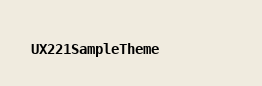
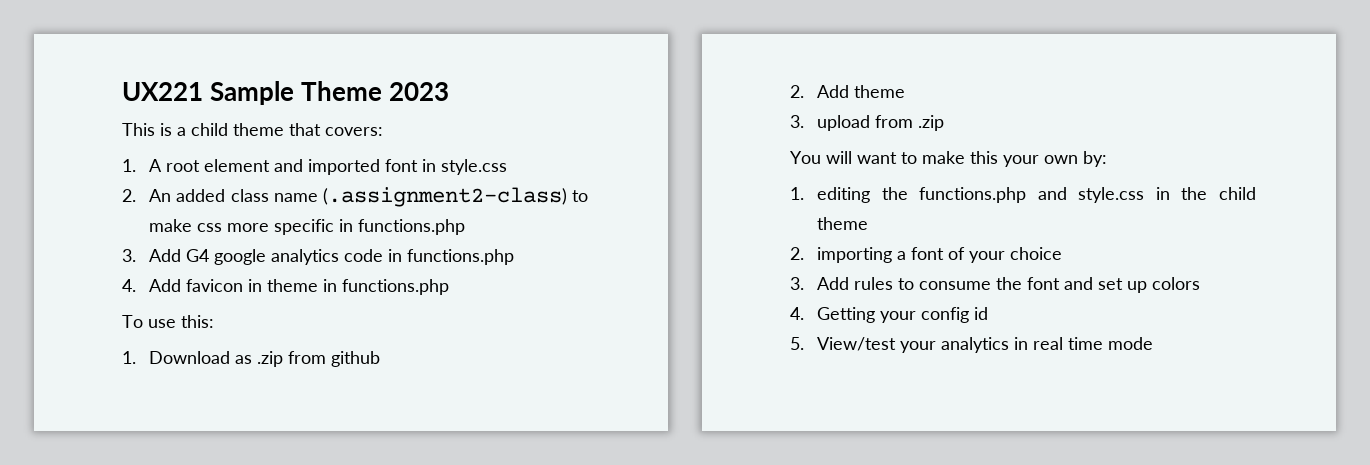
- UX221SampleTheme
+ UX221 Sample Theme 2023
+ This is a child theme that covers:
+ 1. A root element and imported font in style.css
+ 2. An added class name (.assignment2-class) to make css more specific in functions.php
+ 3. Add G4 google analytics code in functions.php
+ 4. Add favicon in theme in functions.php
+ To use this:
+ 1. Download as .zip from github
+ 2. Add theme
+ 3. upload from .zip
+ You will want to make this your own by:
+ 1. editing the functions.php and style.css in the child theme
+ 2. importing a font of your choice
+ 3. Add rules to consume the font and set up colors
+ 4. Getting your config id
+ 5. View/test your analytics in real time mode

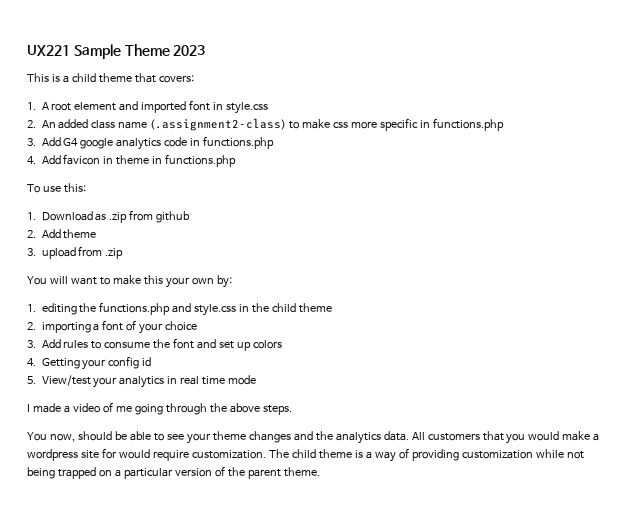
+ I made a video of me going through the above steps.
+ You now, should be able to see your theme changes and the analytics data. All customers that you would make a wordpress site for would require customization. The child theme is a way of providing customization while not being trapped on a particular version of the parent theme.

